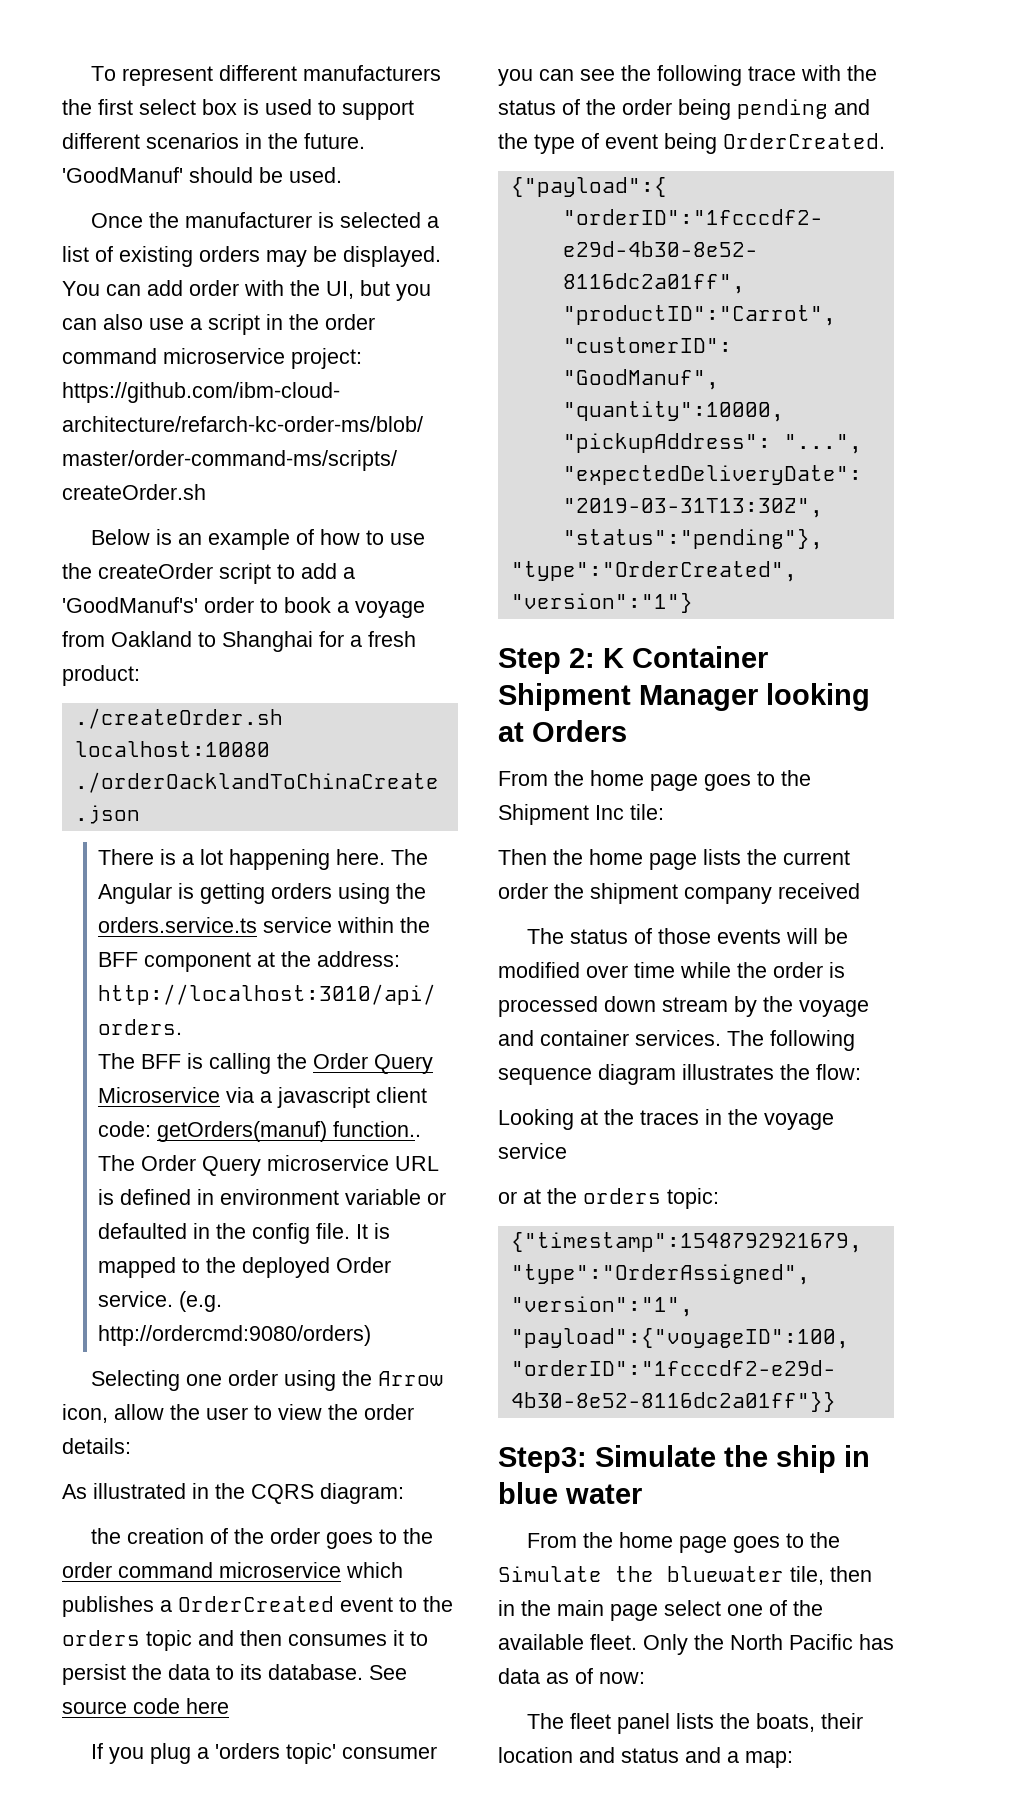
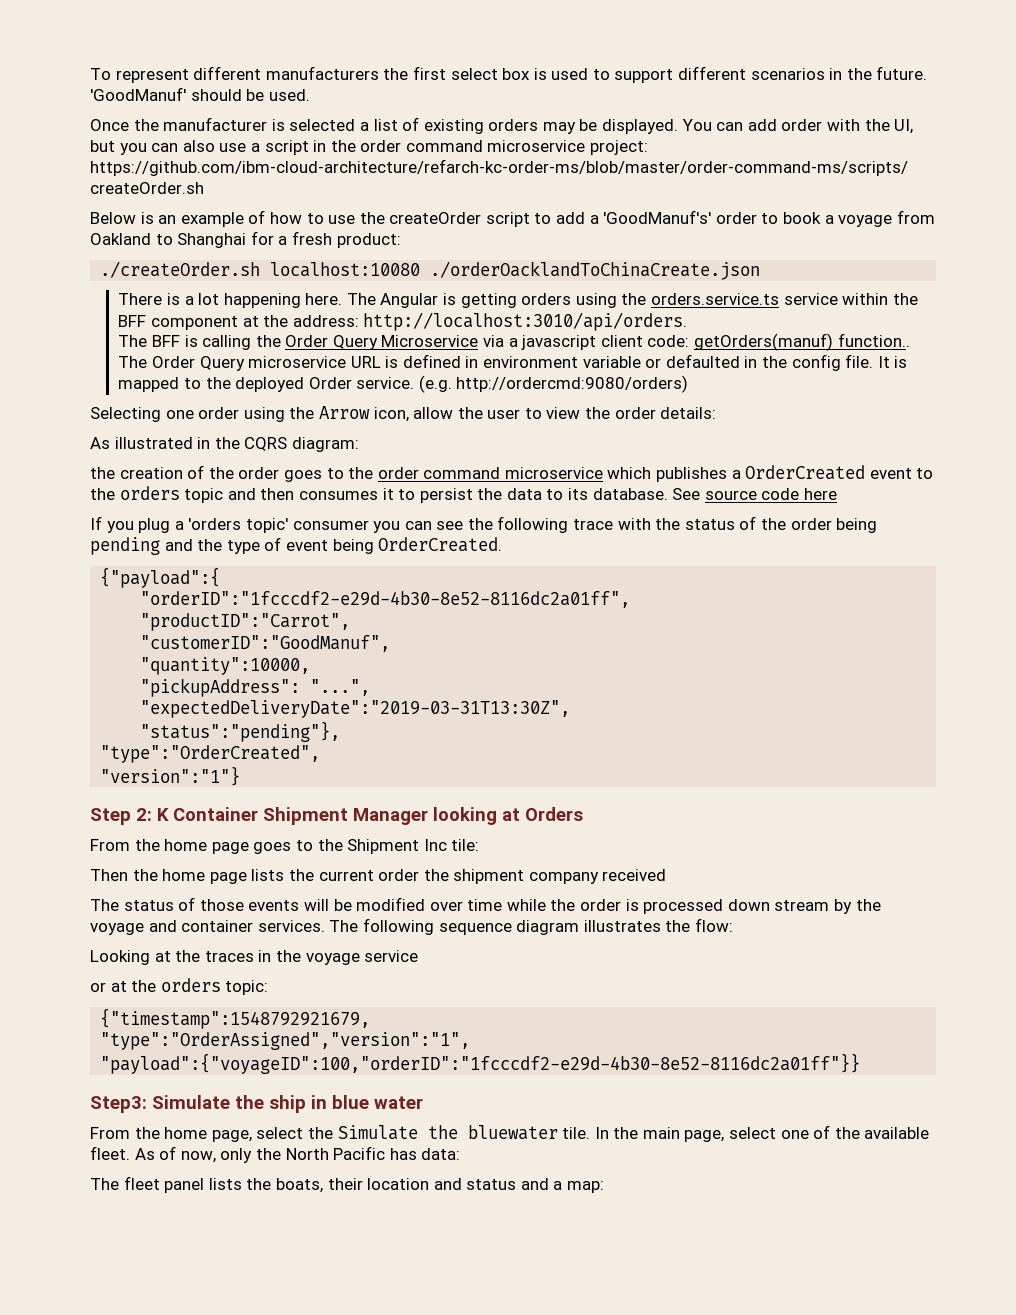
- From the home page goes to the Simulate the bluewater tile, then in the main page select one of the available fleet.
+ From the home page, select the Simulate the bluewater tile. In the main page, select one of the available fleet.
- Only the North Pacific has data as of now:
+ As of now, only the North Pacific has data:

